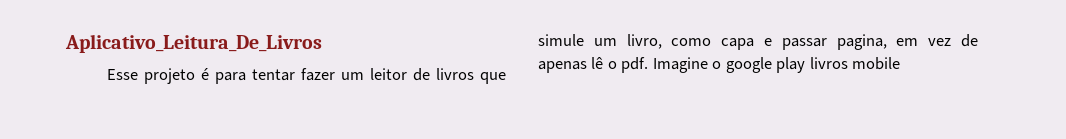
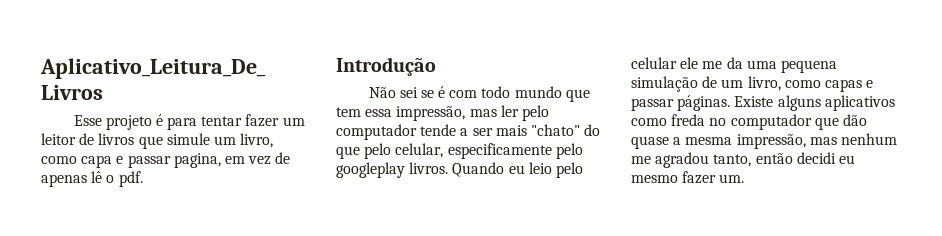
- Esse projeto é para tentar fazer um leitor de livros que simule um livro, como capa e passar pagina, em vez de apenas lê o pdf. Imagine o google play livros mobile
+ Esse projeto é para tentar fazer um leitor de livros que simule um livro, como capa e passar pagina, em vez de apenas lê o pdf.
+ Introdução
+ Não sei se é com todo mundo que tem essa impressão, mas ler pelo computador tende a ser mais "chato" do que pelo celular, especificamente pelo googleplay livros. Quando eu leio pelo celular ele me da uma pequena simulação de um livro, como capas e passar páginas. Existe alguns aplicativos como freda no computador que dão quase a mesma impressão, mas nenhum me agradou tanto, então decidi eu mesmo fazer um.

